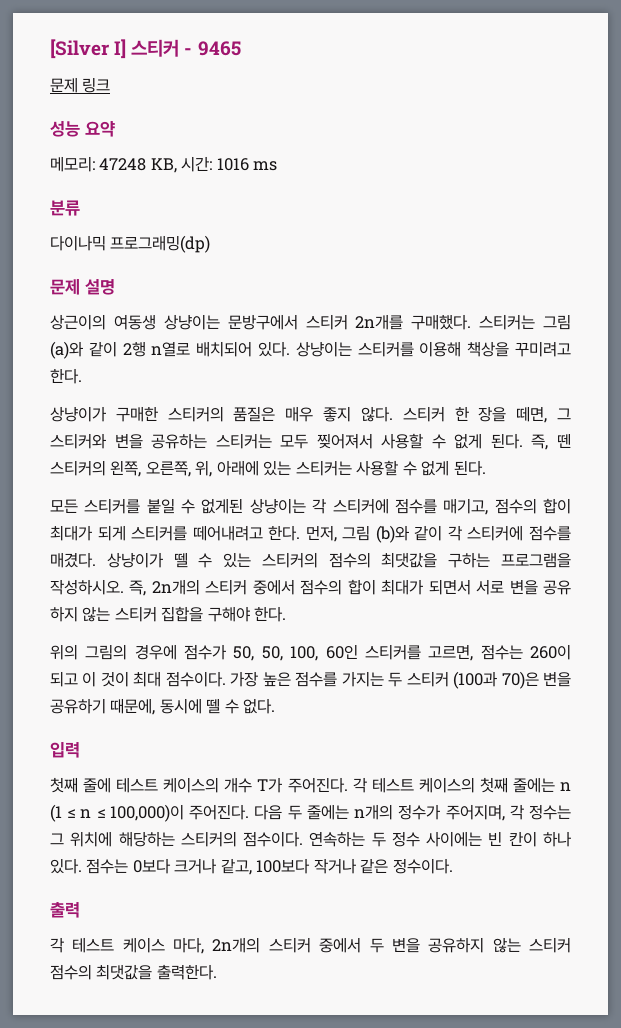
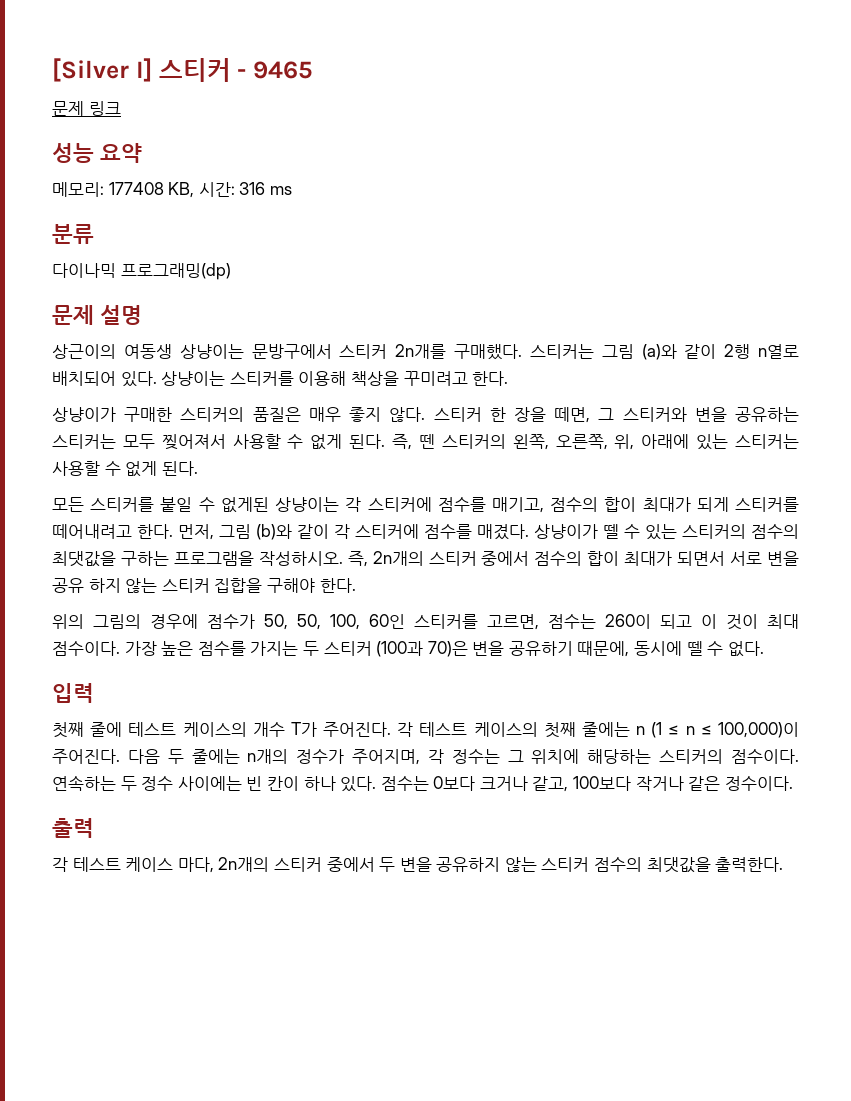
- 메모리: 47248 KB, 시간: 1016 ms
+ 메모리: 177408 KB, 시간: 316 ms

